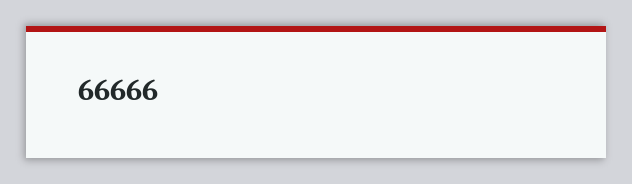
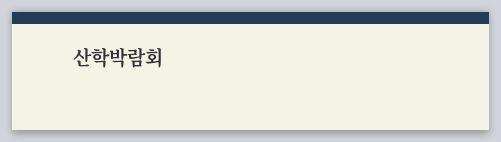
- 66666
+ 산학박람회

